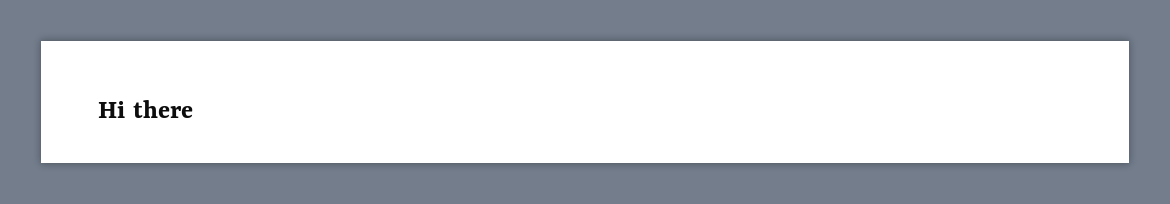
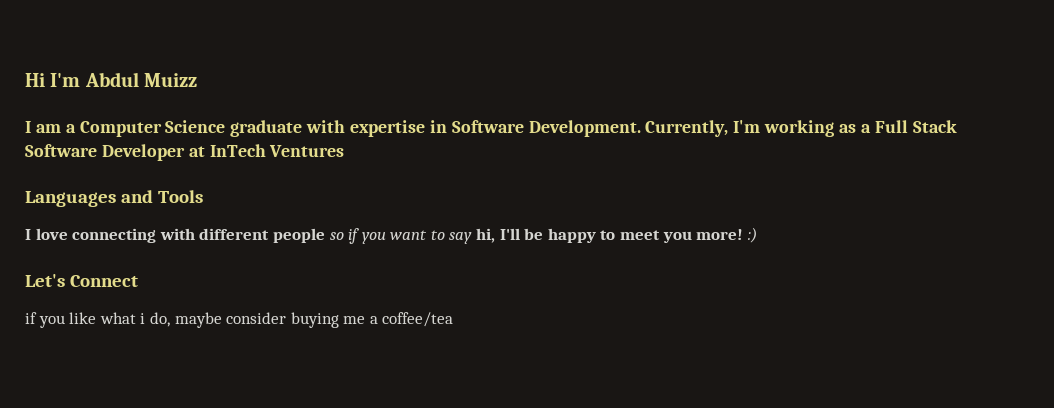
- Hi there
+ Hi I'm Abdul Muizz
+ I am a Computer Science graduate with expertise in Software Development. Currently, I'm working as a Full Stack Software Developer at InTech Ventures
+ Languages and Tools
+ I love connecting with different people so if you want to say hi, I'll be happy to meet you more! :)
+ Let's Connect
+ if you like what i do, maybe consider buying me a coffee/tea

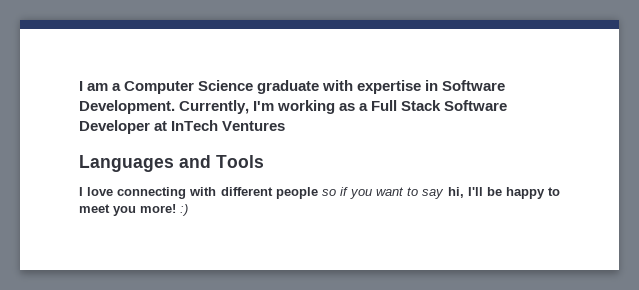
- Hi I'm Abdul Muizz
- Let's Connect
- if you like what i do, maybe consider buying me a coffee/tea

